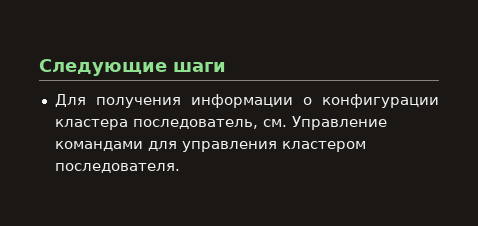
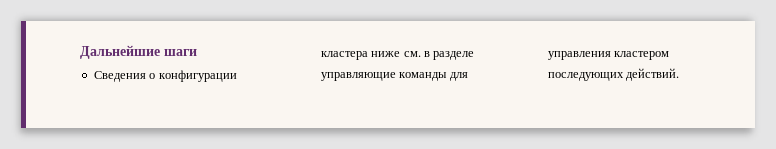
- Следующие шаги
+ Дальнейшие шаги
- Для получения информации о конфигурации кластера последователь, см. Управление командами для управления кластером последователя.
+ Сведения о конфигурации кластера ниже см. в разделе управляющие команды для управления кластером последующих действий.

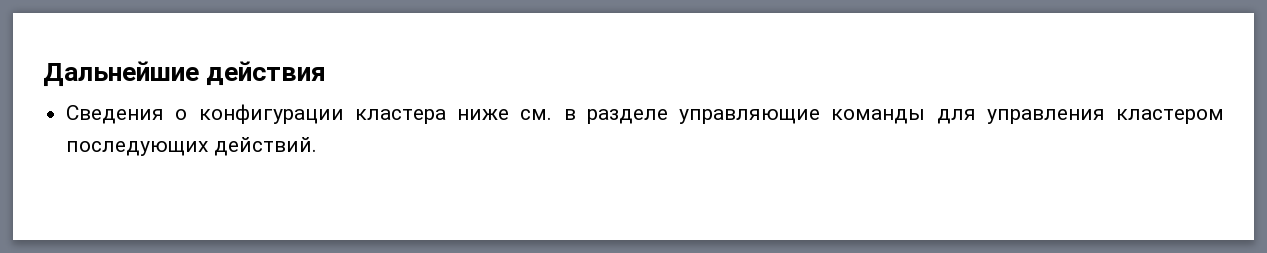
- Дальнейшие шаги
+ Дальнейшие действия

